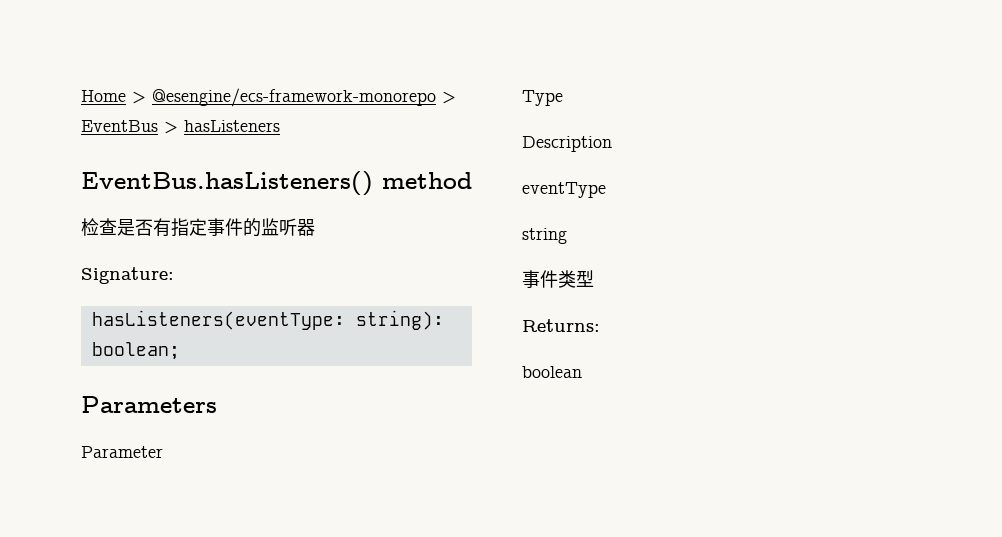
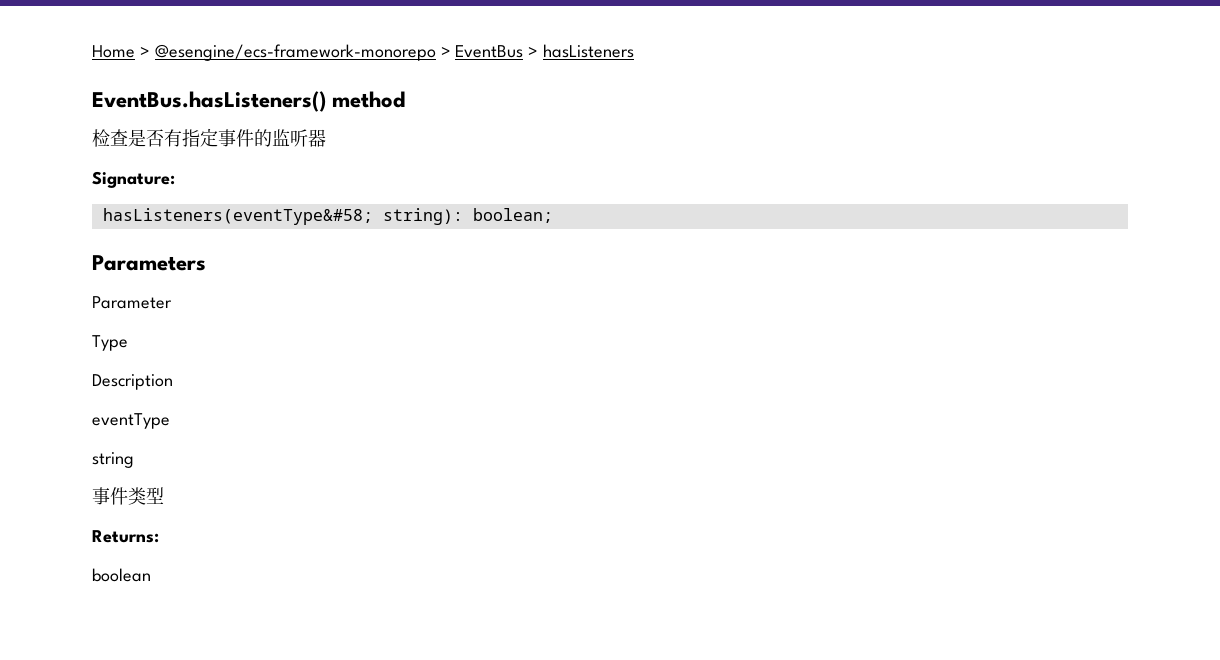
- hasListeners(eventType: string): boolean;
+ hasListeners(eventType&#58; string): boolean;

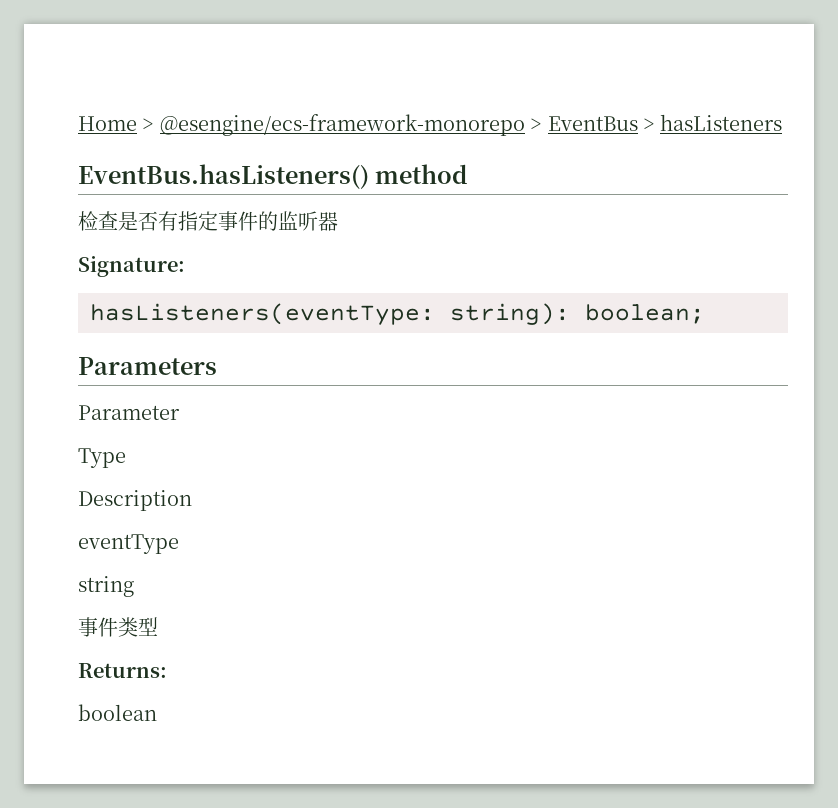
- hasListeners(eventType&#58; string): boolean;
+ hasListeners(eventType: string): boolean;

